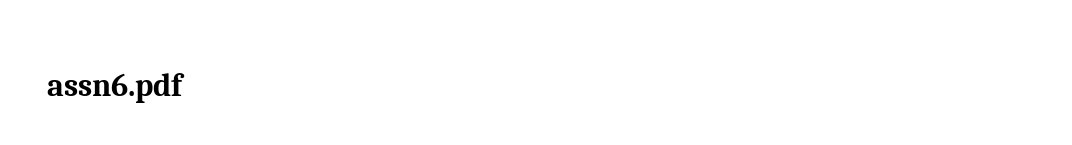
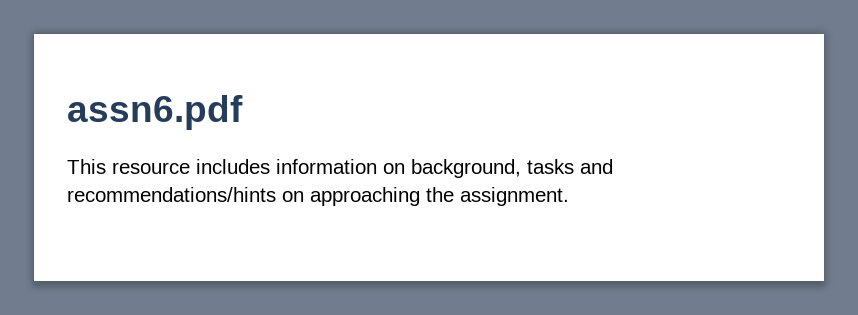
+ This resource includes information on background, tasks and recommendations/hints on approaching the assignment.

